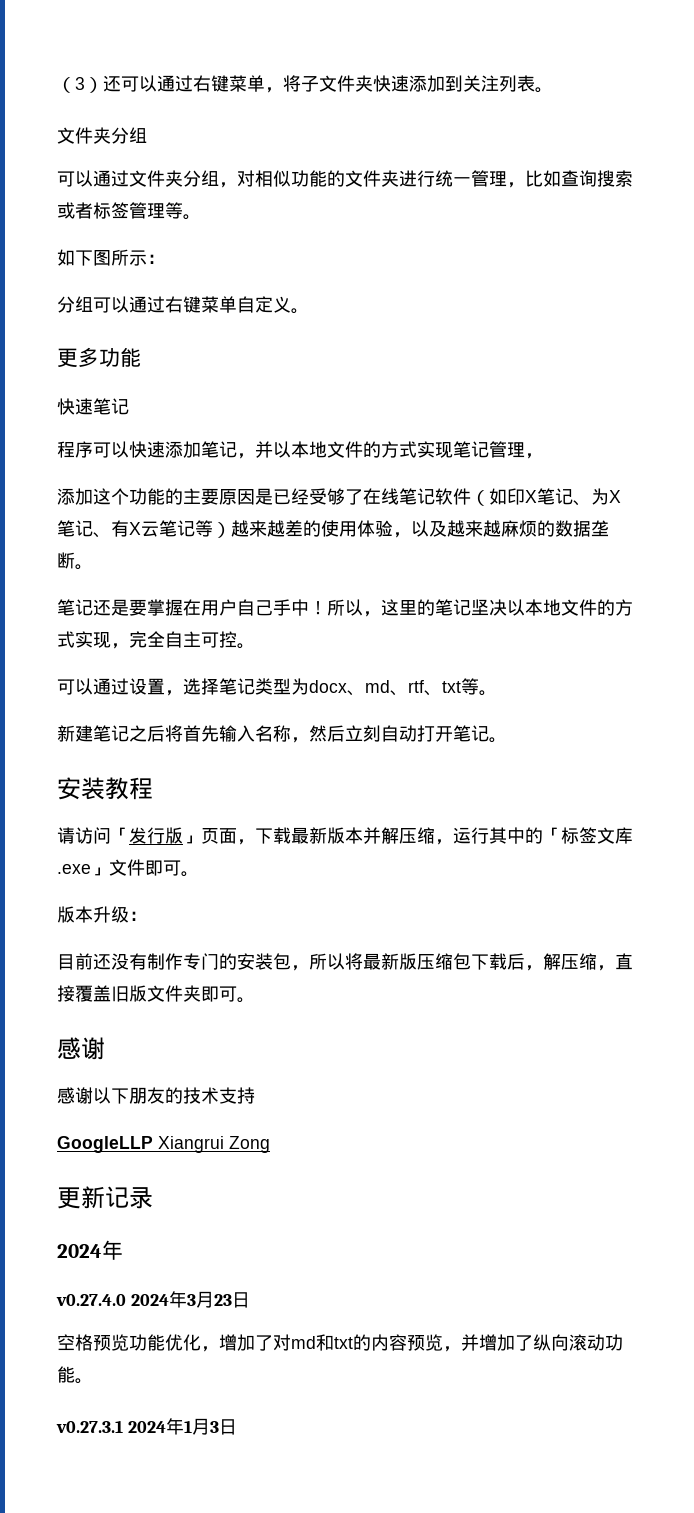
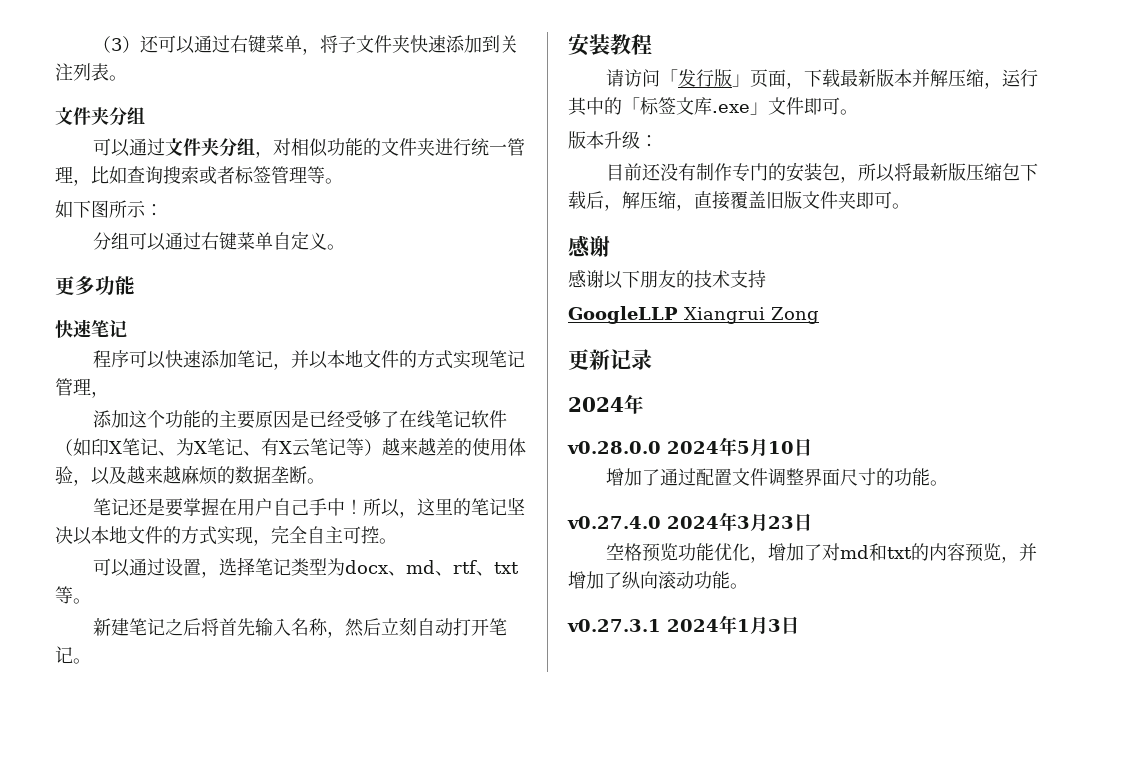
+ v0.28.0.0 2024年5月10日
+ 增加了通过配置文件调整界面尺寸的功能。

